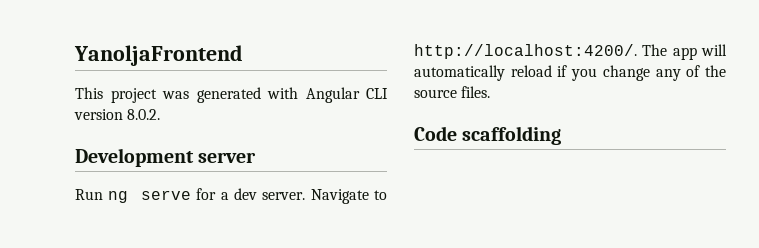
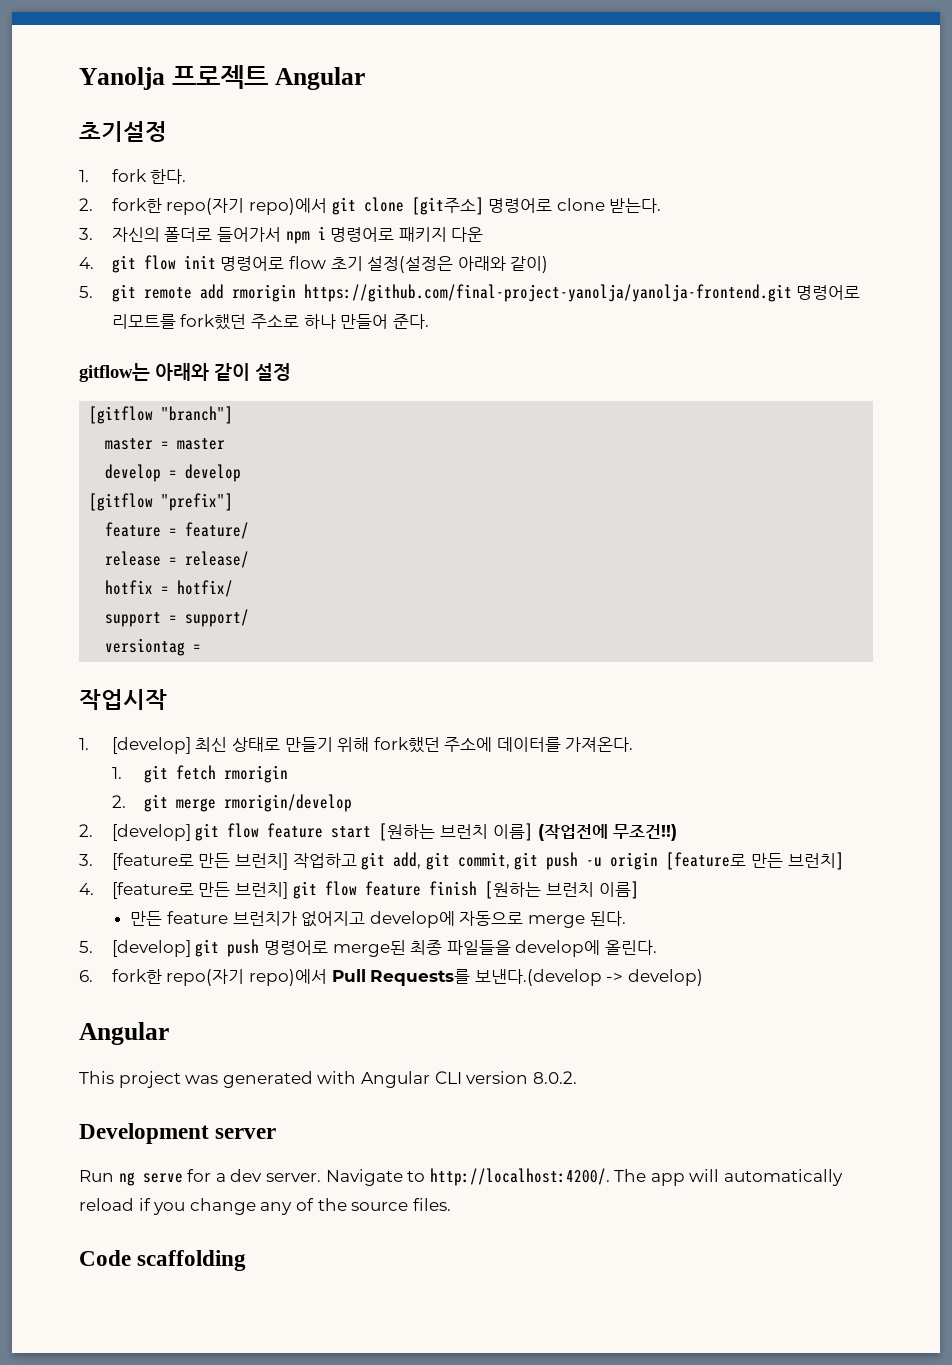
- YanoljaFrontend
+ Yanolja 프로젝트 Angular
+ 초기설정
+ 1. fork 한다.
+ 2. fork한 repo(자기 repo)에서 git clone [git주소] 명령어로 clone 받는다.
+ 3. 자신의 폴더로 들어가서 npm i 명령어로 패키지 다운
+ 4. git flow init 명령어로 flow 초기 설정(설정은 아래와 같이)
+ 5. git remote add rmorigin https://github.com/final-project-yanolja/yanolja-frontend.git 명령어로 리모트를 fork했던 주소로 하나 만들어 준다.
+ gitflow는 아래와 같이 설정
+ [gitflow "branch"]
+ master = master
+ develop = develop
+ [gitflow "prefix"]
+ feature = feature/
+ release = release/
+ hotfix = hotfix/
+ support = support/
+ versiontag =
+ 작업시작
+ 1. [develop] 최신 상태로 만들기 위해 fork했던 주소에 데이터를 가져온다.
+ 1. git fetch rmorigin
+ 2. git merge rmorigin/develop
+ 2. [develop] git flow feature start [원하는 브런치 이름] (작업전에 무조건!!)
+ 3. [feature로 만든 브런치] 작업하고 git add, git commit, git push -u origin [feature로 만든 브런치]
+ 4. [feature로 만든 브런치] git flow feature finish [원하는 브런치 이름]
+ 만든 feature 브런치가 없어지고 develop에 자동으로 merge 된다.
+ 5. [develop] git push 명령어로 merge된 최종 파일들을 develop에 올린다.
+ 6. fork한 repo(자기 repo)에서 Pull Requests를 보낸다.(develop -> develop)
+ Angular

